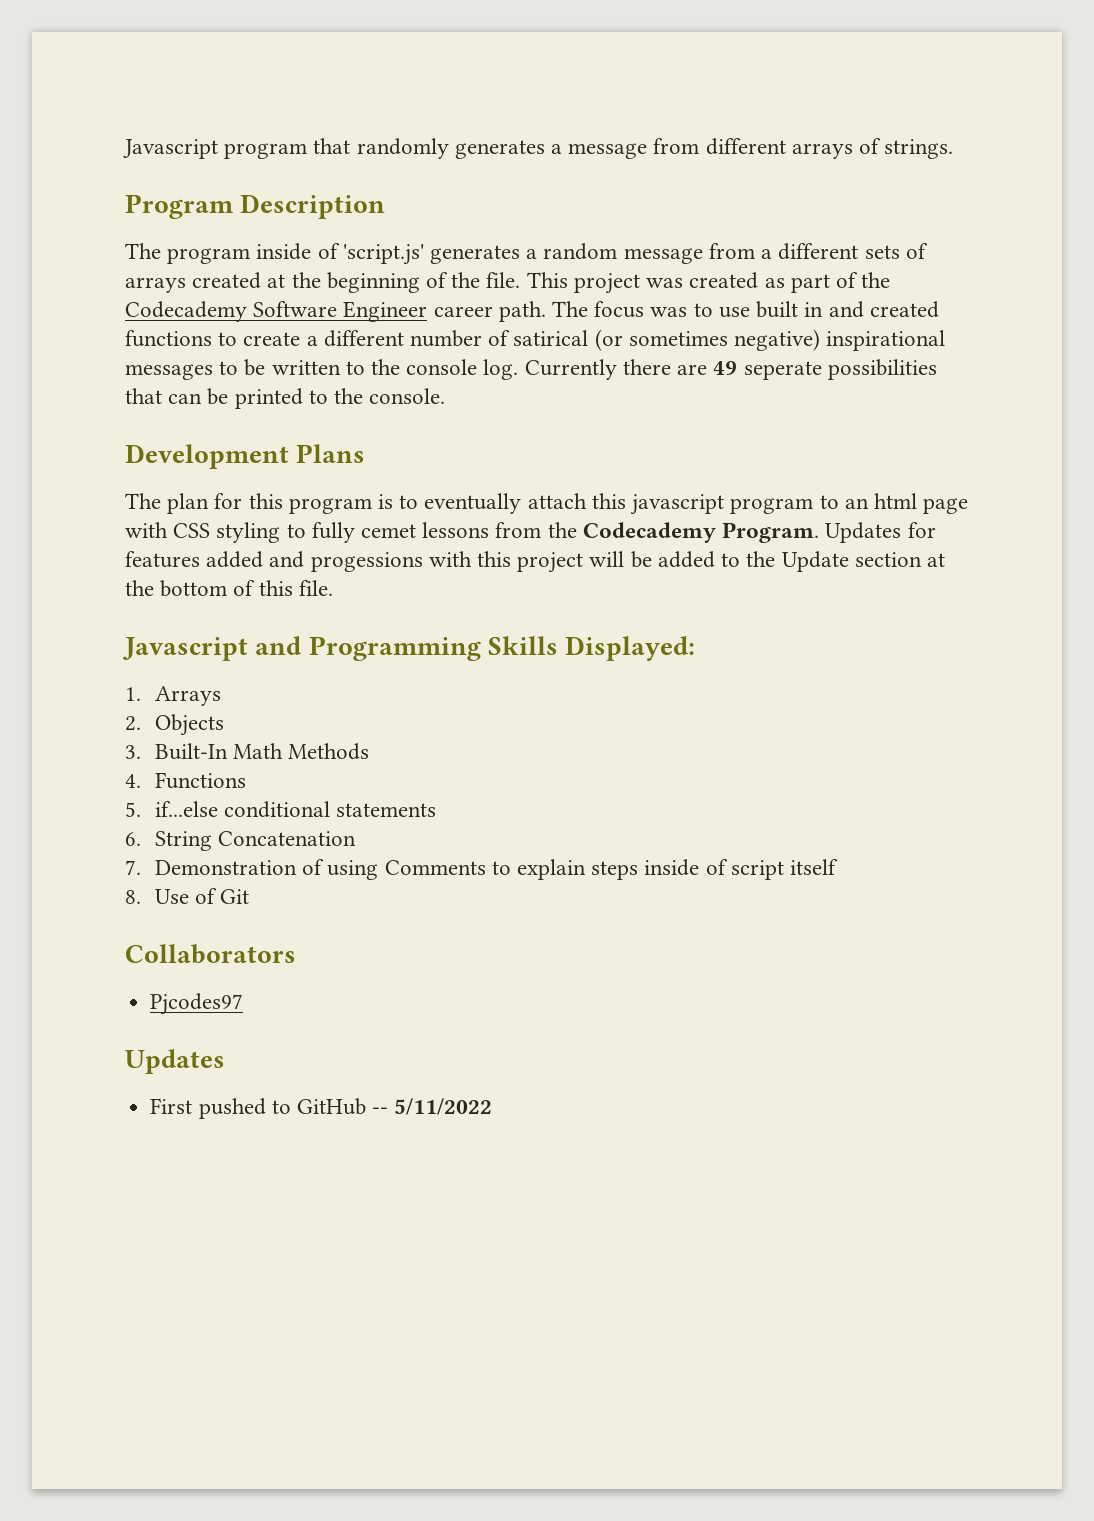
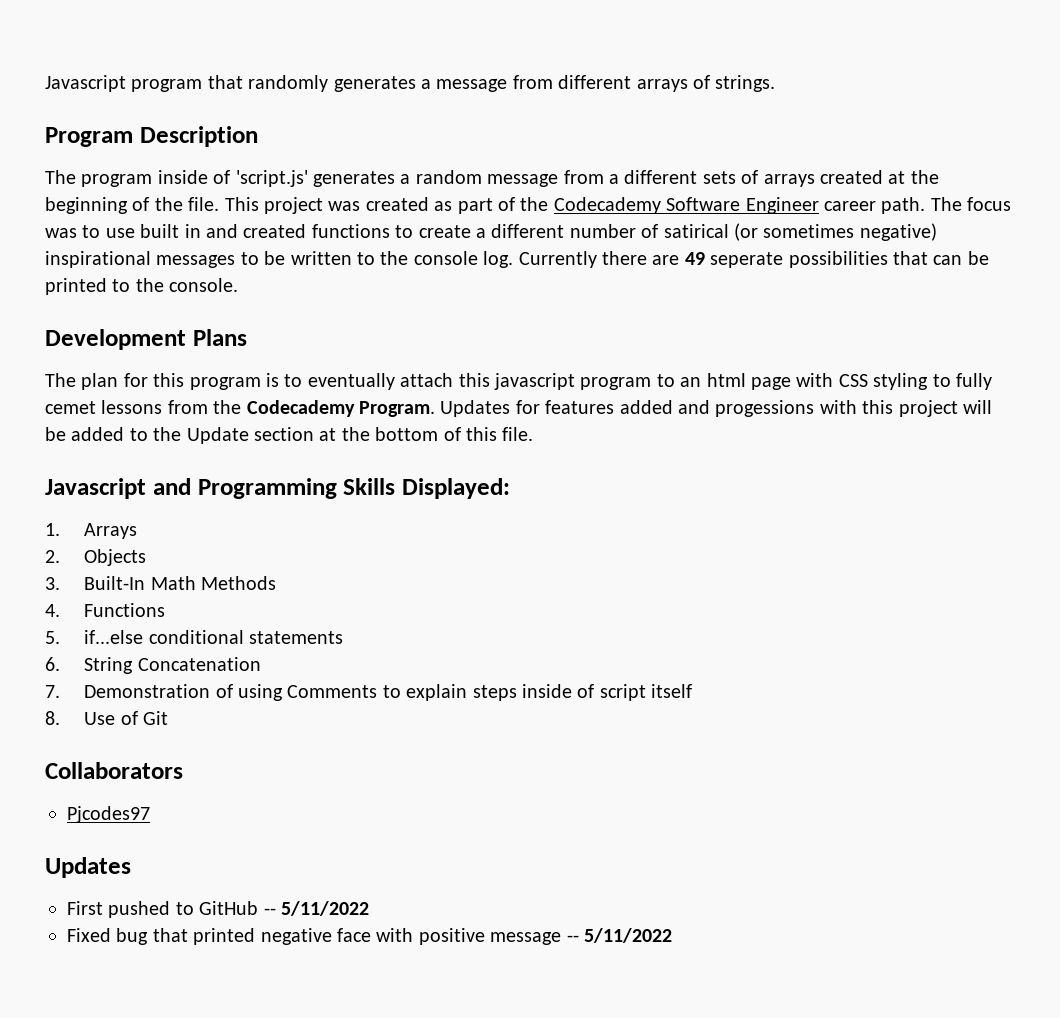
+ Fixed bug that printed negative face with positive message -- 5/11/2022

